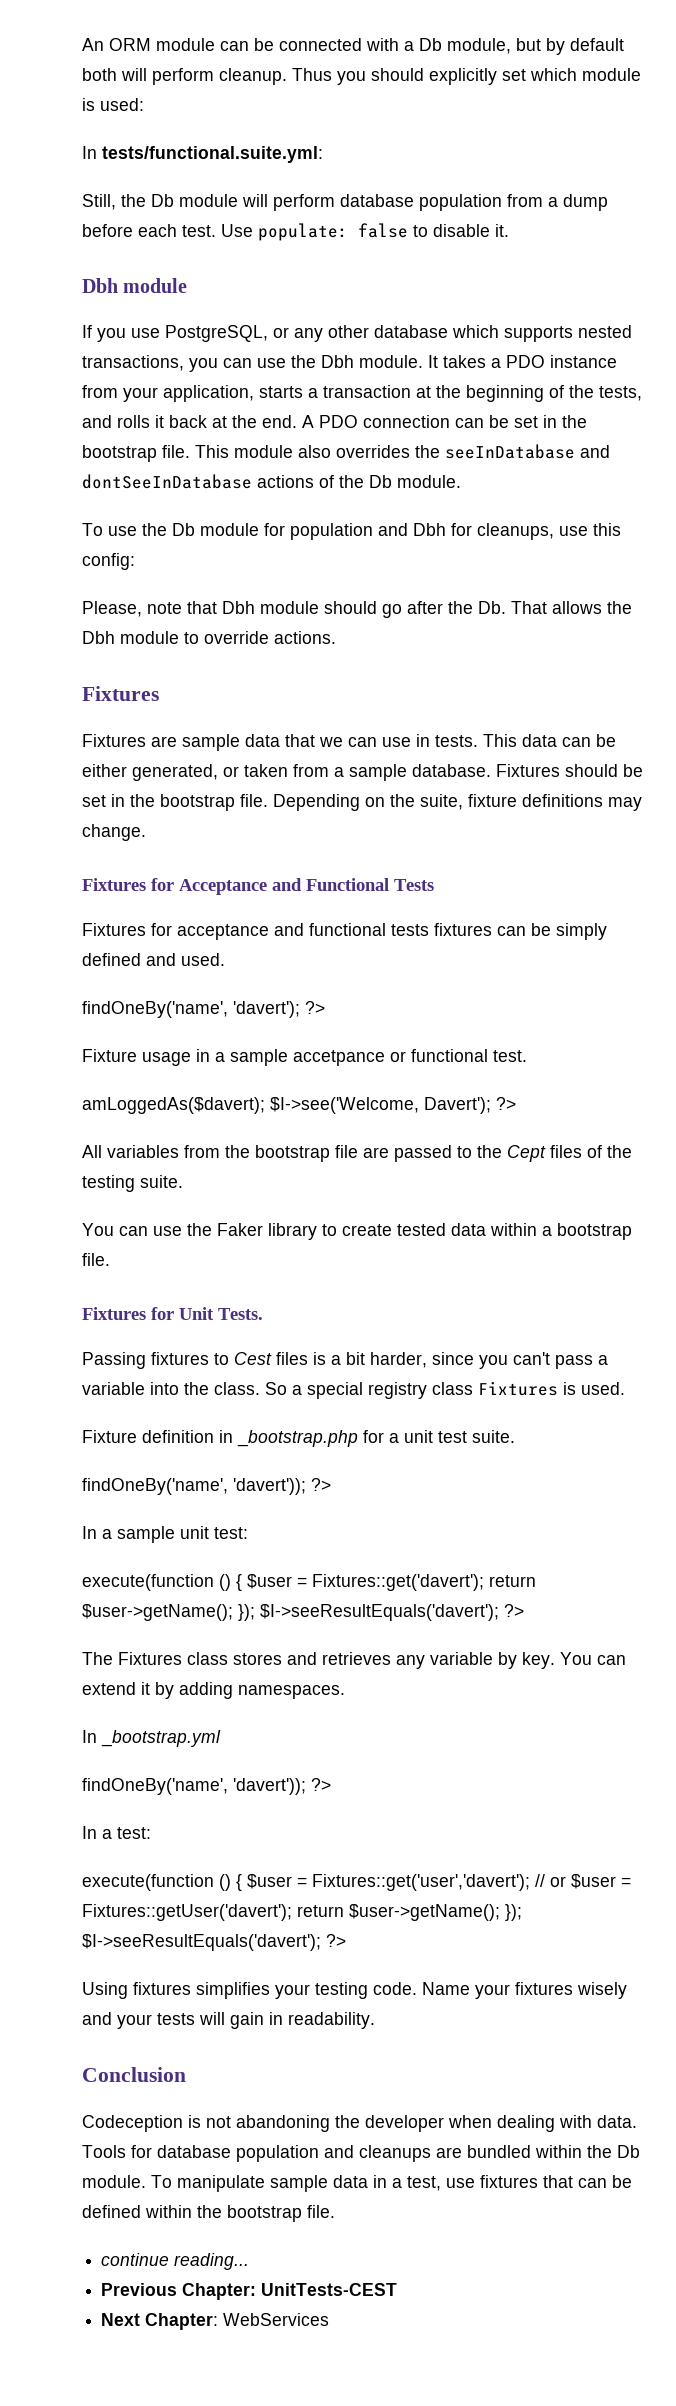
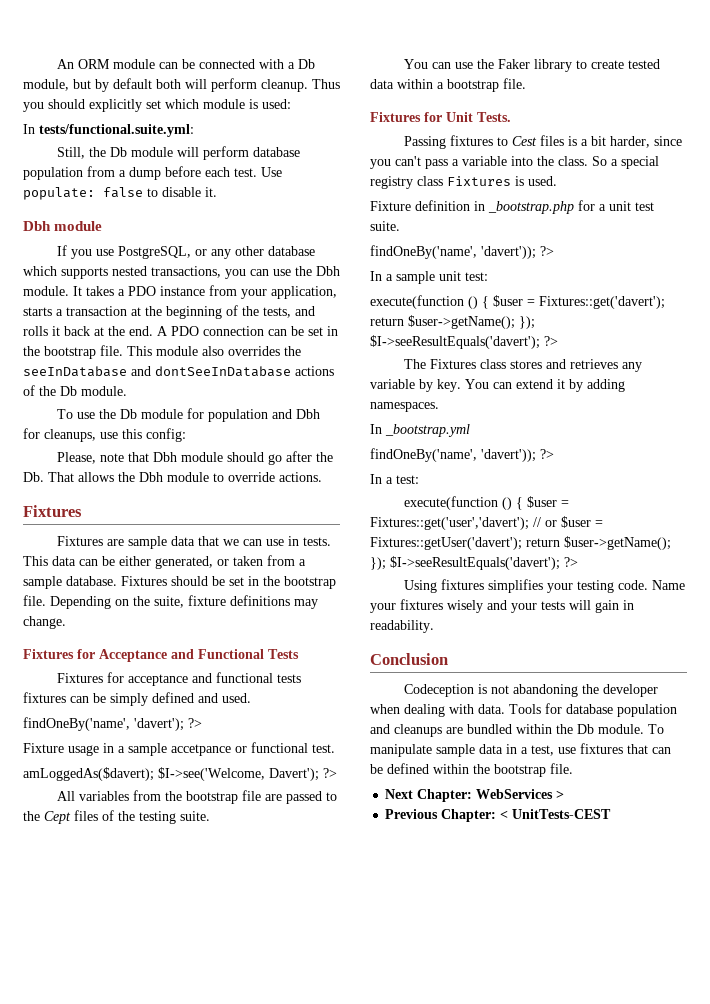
- continue reading...
+ Next Chapter: WebServices >
- Previous Chapter: UnitTests-CEST
+ Previous Chapter: < UnitTests-CEST
- Next Chapter: WebServices

